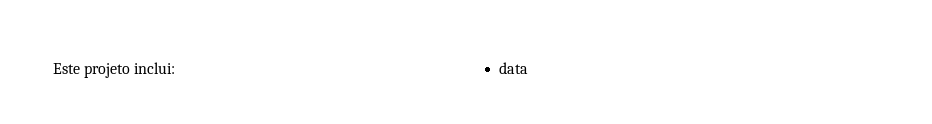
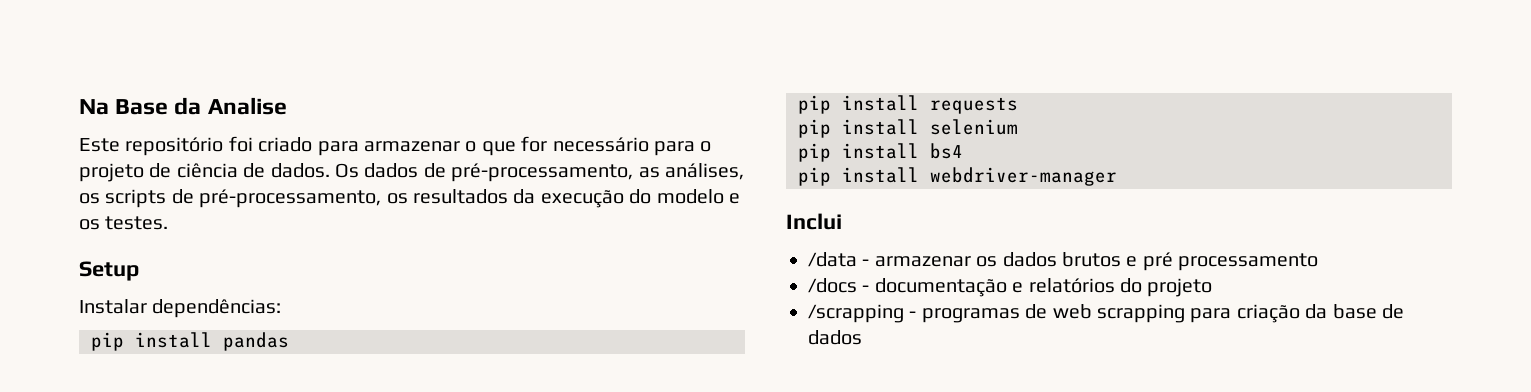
- Este projeto inclui:
- data
+ Na Base da Analise
+ Este repositório foi criado para armazenar o que for necessário para o projeto de ciência de dados. Os dados de pré-processamento, as análises, os scripts de pré-processamento, os resultados da execução do modelo e os testes.
+ Setup
+ Instalar dependências:
+ pip install pandas
+ pip install requests
+ pip install selenium
+ pip install bs4
+ pip install webdriver-manager
+ Inclui
+ /data - armazenar os dados brutos e pré processamento
+ /docs - documentação e relatórios do projeto
+ /scrapping - programas de web scrapping para criação da base de dados

